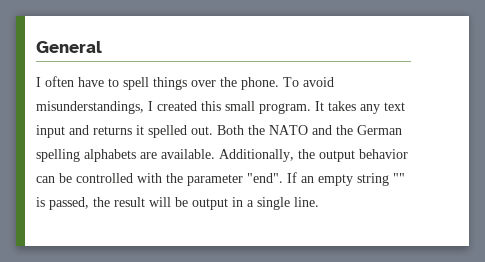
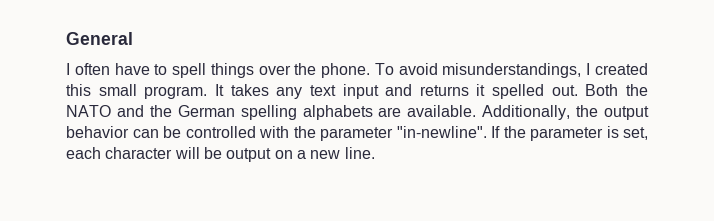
- Additionally, the output behavior can be controlled with the parameter "end". If an empty string "" is passed, the result will be output in a single line.
+ Additionally, the output behavior can be controlled with the parameter "in-newline". If the parameter is set, each character will be output on a new line.

